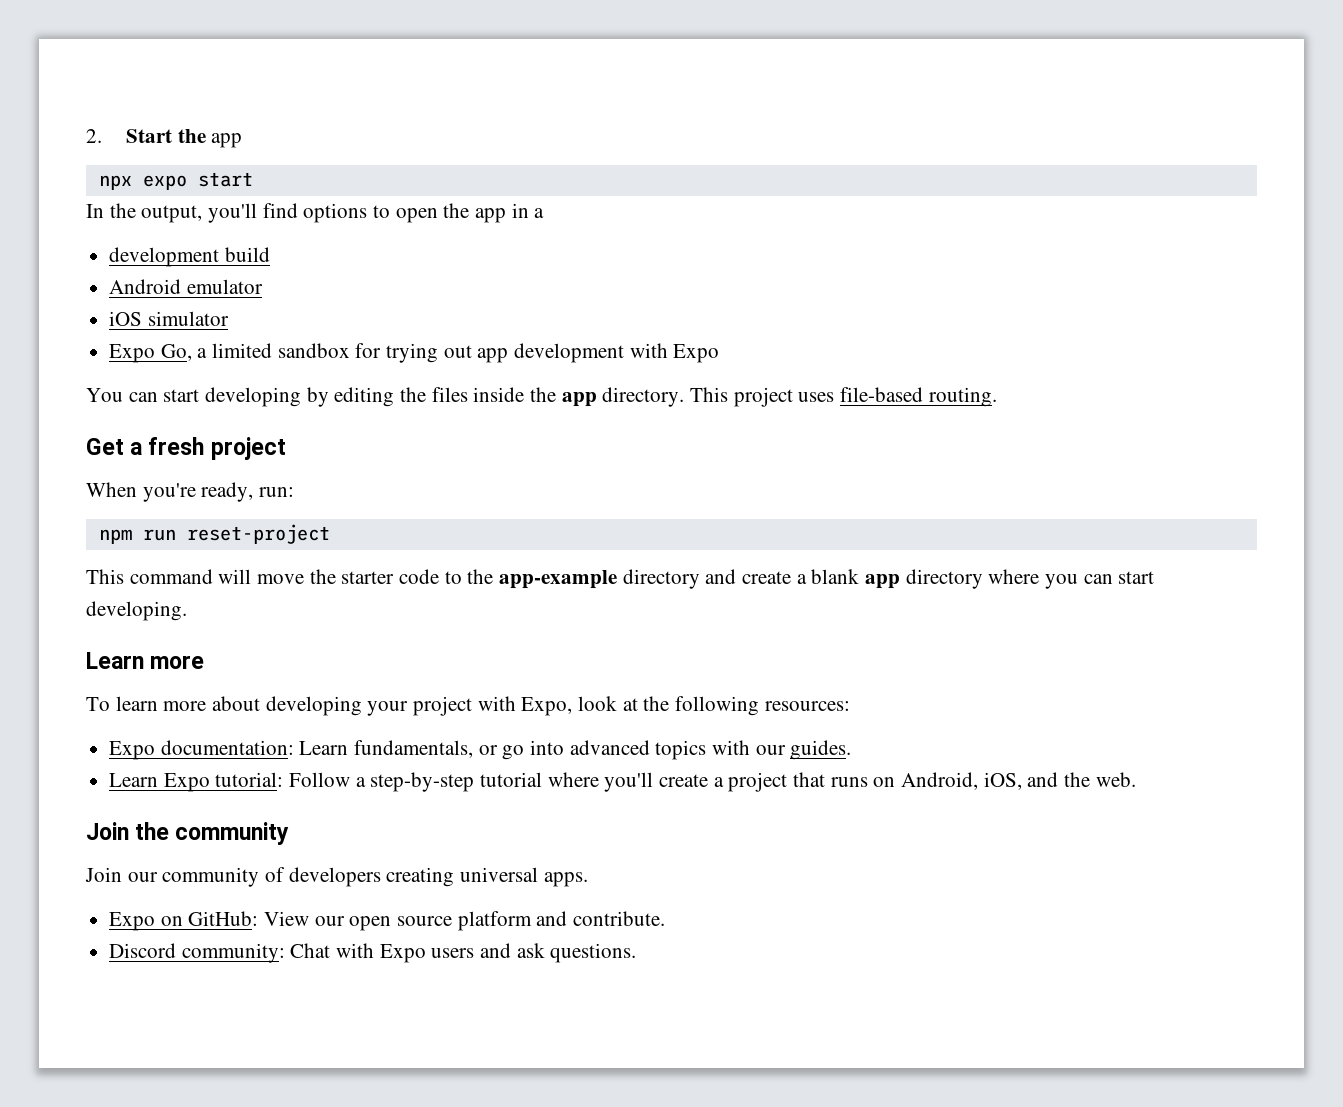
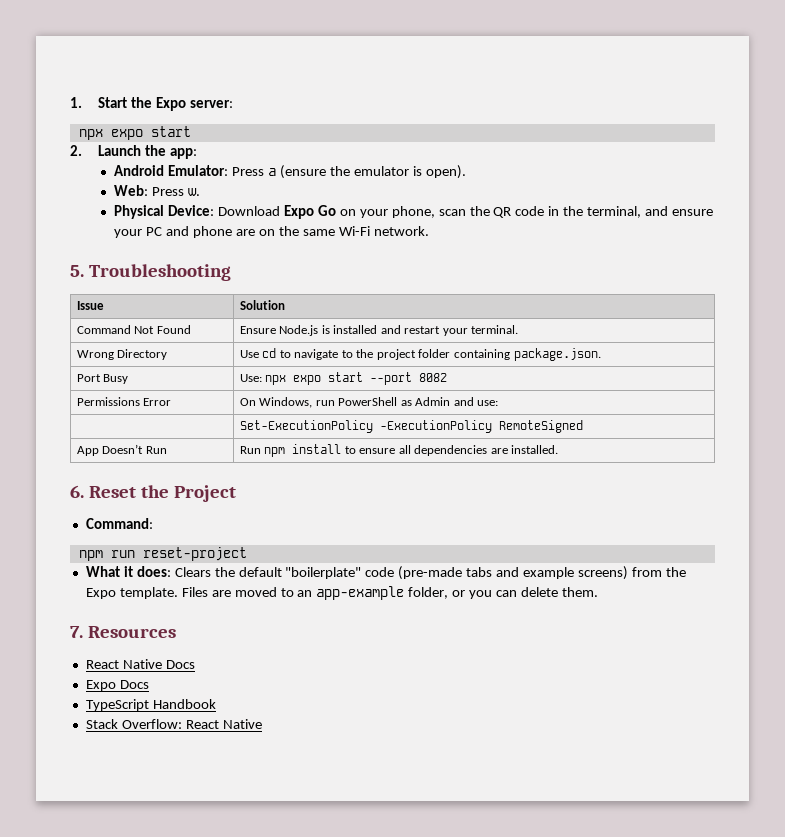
- 2. Start the app
+ 1. Start the Expo server:
- In the output, you'll find options to open the app in a
- development build
- Android emulator
- iOS simulator
- Expo Go, a limited sandbox for trying out app development with Expo
- You can start developing by editing the files inside the app directory. This project uses file-based routing.
- Get a fresh project
- When you're ready, run:
+ 2. Launch the app:
+ Android Emulator: Press a (ensure the emulator is open).
+ Web: Press w.
+ Physical Device: Download Expo Go on your phone, scan the QR code in the terminal, and ensure your PC and phone are on the same Wi-Fi network.
+ 5. Troubleshooting
+ Issue | Solution
+ Command Not Found | Ensure Node.js is installed and restart your terminal.
+ Wrong Directory | Use cd to navigate to the project folder containing package.json.
+ Port Busy | Use: npx expo start --port 8082
+ Permissions Error | On Windows, run PowerShell as Admin and use:
+ | Set-ExecutionPolicy -ExecutionPolicy RemoteSigned
+ App Doesn’t Run | Run npm install to ensure all dependencies are installed.
+ 6. Reset the Project
+ Command:
  npm run reset-project
- This command will move the starter code to the app-example directory and create a blank app directory where you can start developing.
- Learn more
- To learn more about developing your project with Expo, look at the following resources:
- Expo documentation: Learn fundamentals, or go into advanced topics with our guides.
- Learn Expo tutorial: Follow a step-by-step tutorial where you'll create a project that runs on Android, iOS, and the web.
- Join the community
- Join our community of developers creating universal apps.
- Expo on GitHub: View our open source platform and contribute.
- Discord community: Chat with Expo users and ask questions.
+ What it does: Clears the default "boilerplate" code (pre-made tabs and example screens) from the Expo template. Files are moved to an app-example folder, or you can delete them.
+ 7. Resources
+ React Native Docs
+ Expo Docs
+ TypeScript Handbook
+ Stack Overflow: React Native

